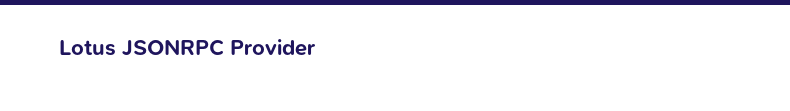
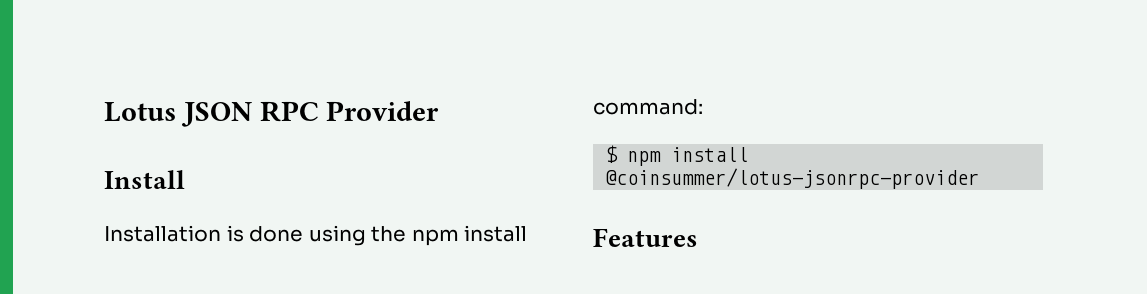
- Lotus JSONRPC Provider
+ Lotus JSON RPC Provider
+ Install
+ Installation is done using the npm install command:
+ $ npm install @coinsummer/lotus-jsonrpc-provider
+ Features

